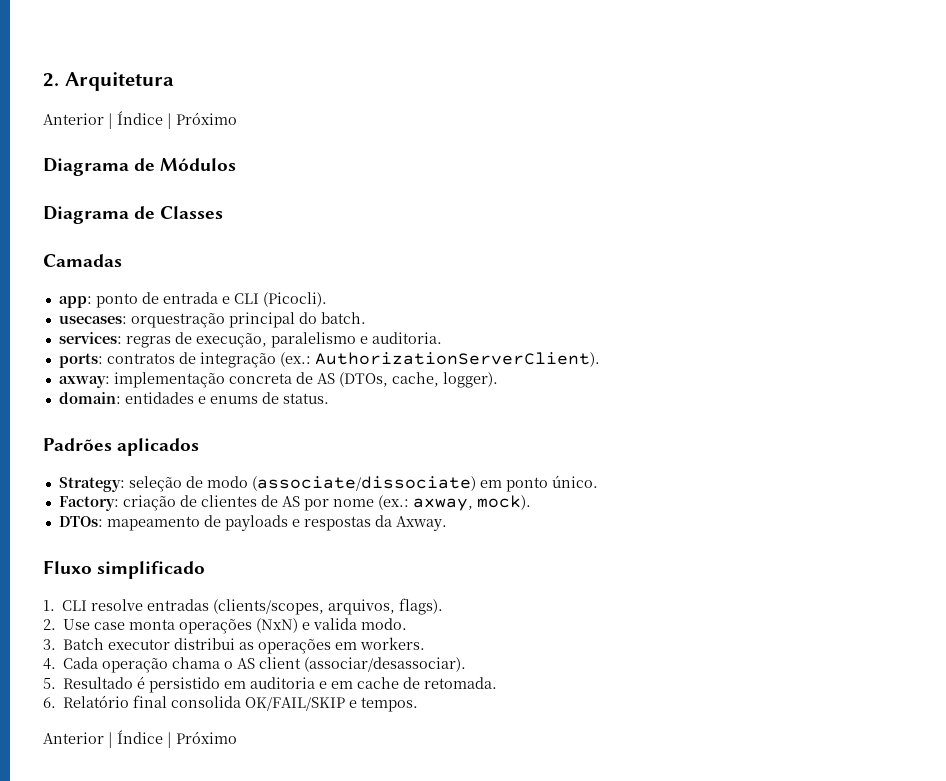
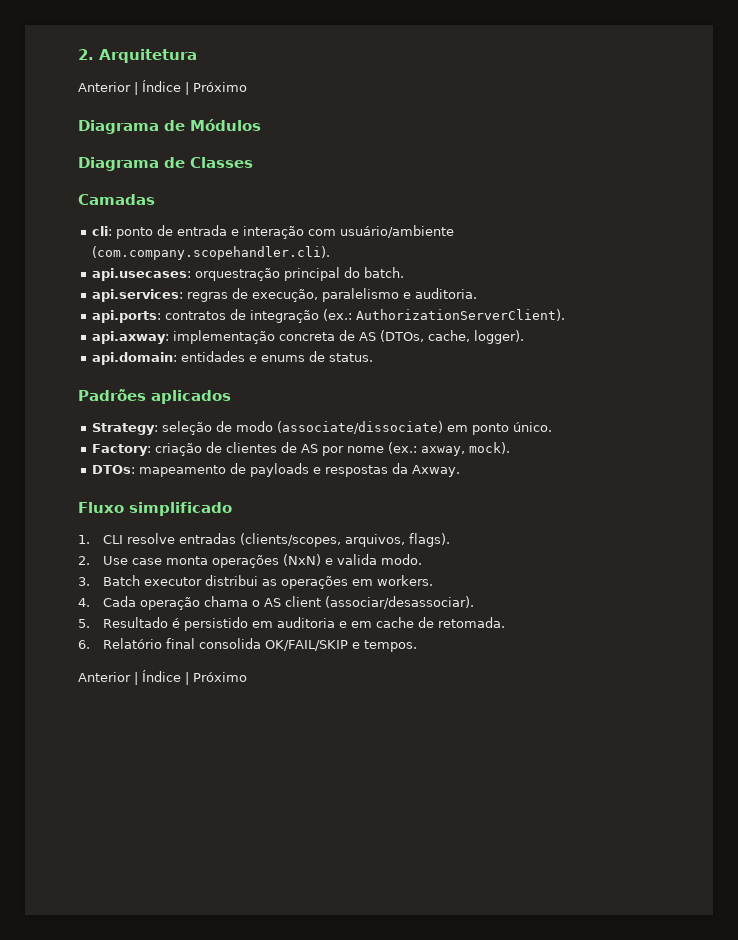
- app: ponto de entrada e CLI (Picocli).
- usecases: orquestração principal do batch.
+ cli: ponto de entrada e interação com usuário/ambiente (com.company.scopehandler.cli).
+ api.usecases: orquestração principal do batch.
- services: regras de execução, paralelismo e auditoria.
+ api.services: regras de execução, paralelismo e auditoria.
- ports: contratos de integração (ex.: AuthorizationServerClient).
+ api.ports: contratos de integração (ex.: AuthorizationServerClient).
- axway: implementação concreta de AS (DTOs, cache, logger).
+ api.axway: implementação concreta de AS (DTOs, cache, logger).
- domain: entidades e enums de status.
+ api.domain: entidades e enums de status.

